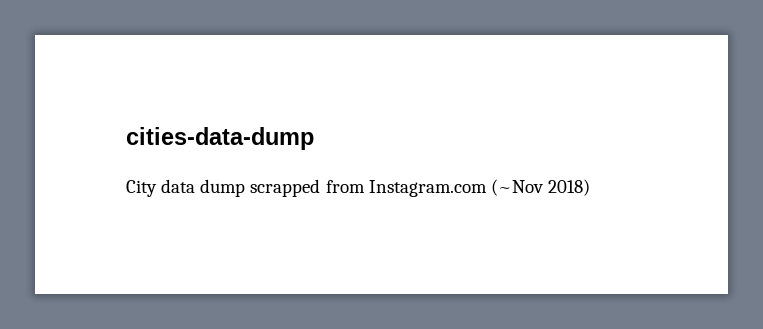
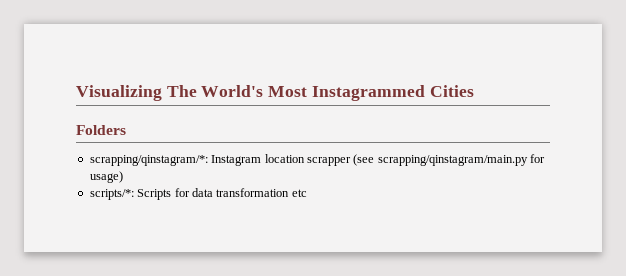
- cities-data-dump
- City data dump scrapped from Instagram.com (~Nov 2018)
+ Visualizing The World's Most Instagrammed Cities
+ Folders
+ scrapping/qinstagram/*: Instagram location scrapper (see scrapping/qinstagram/main.py for usage)
+ scripts/*: Scripts for data transformation etc

